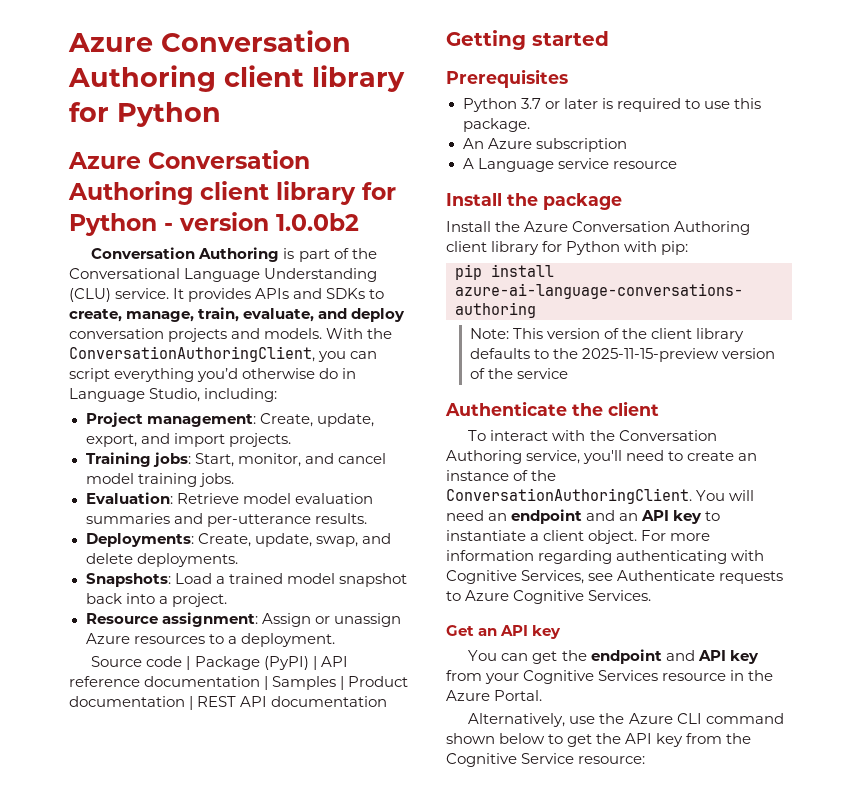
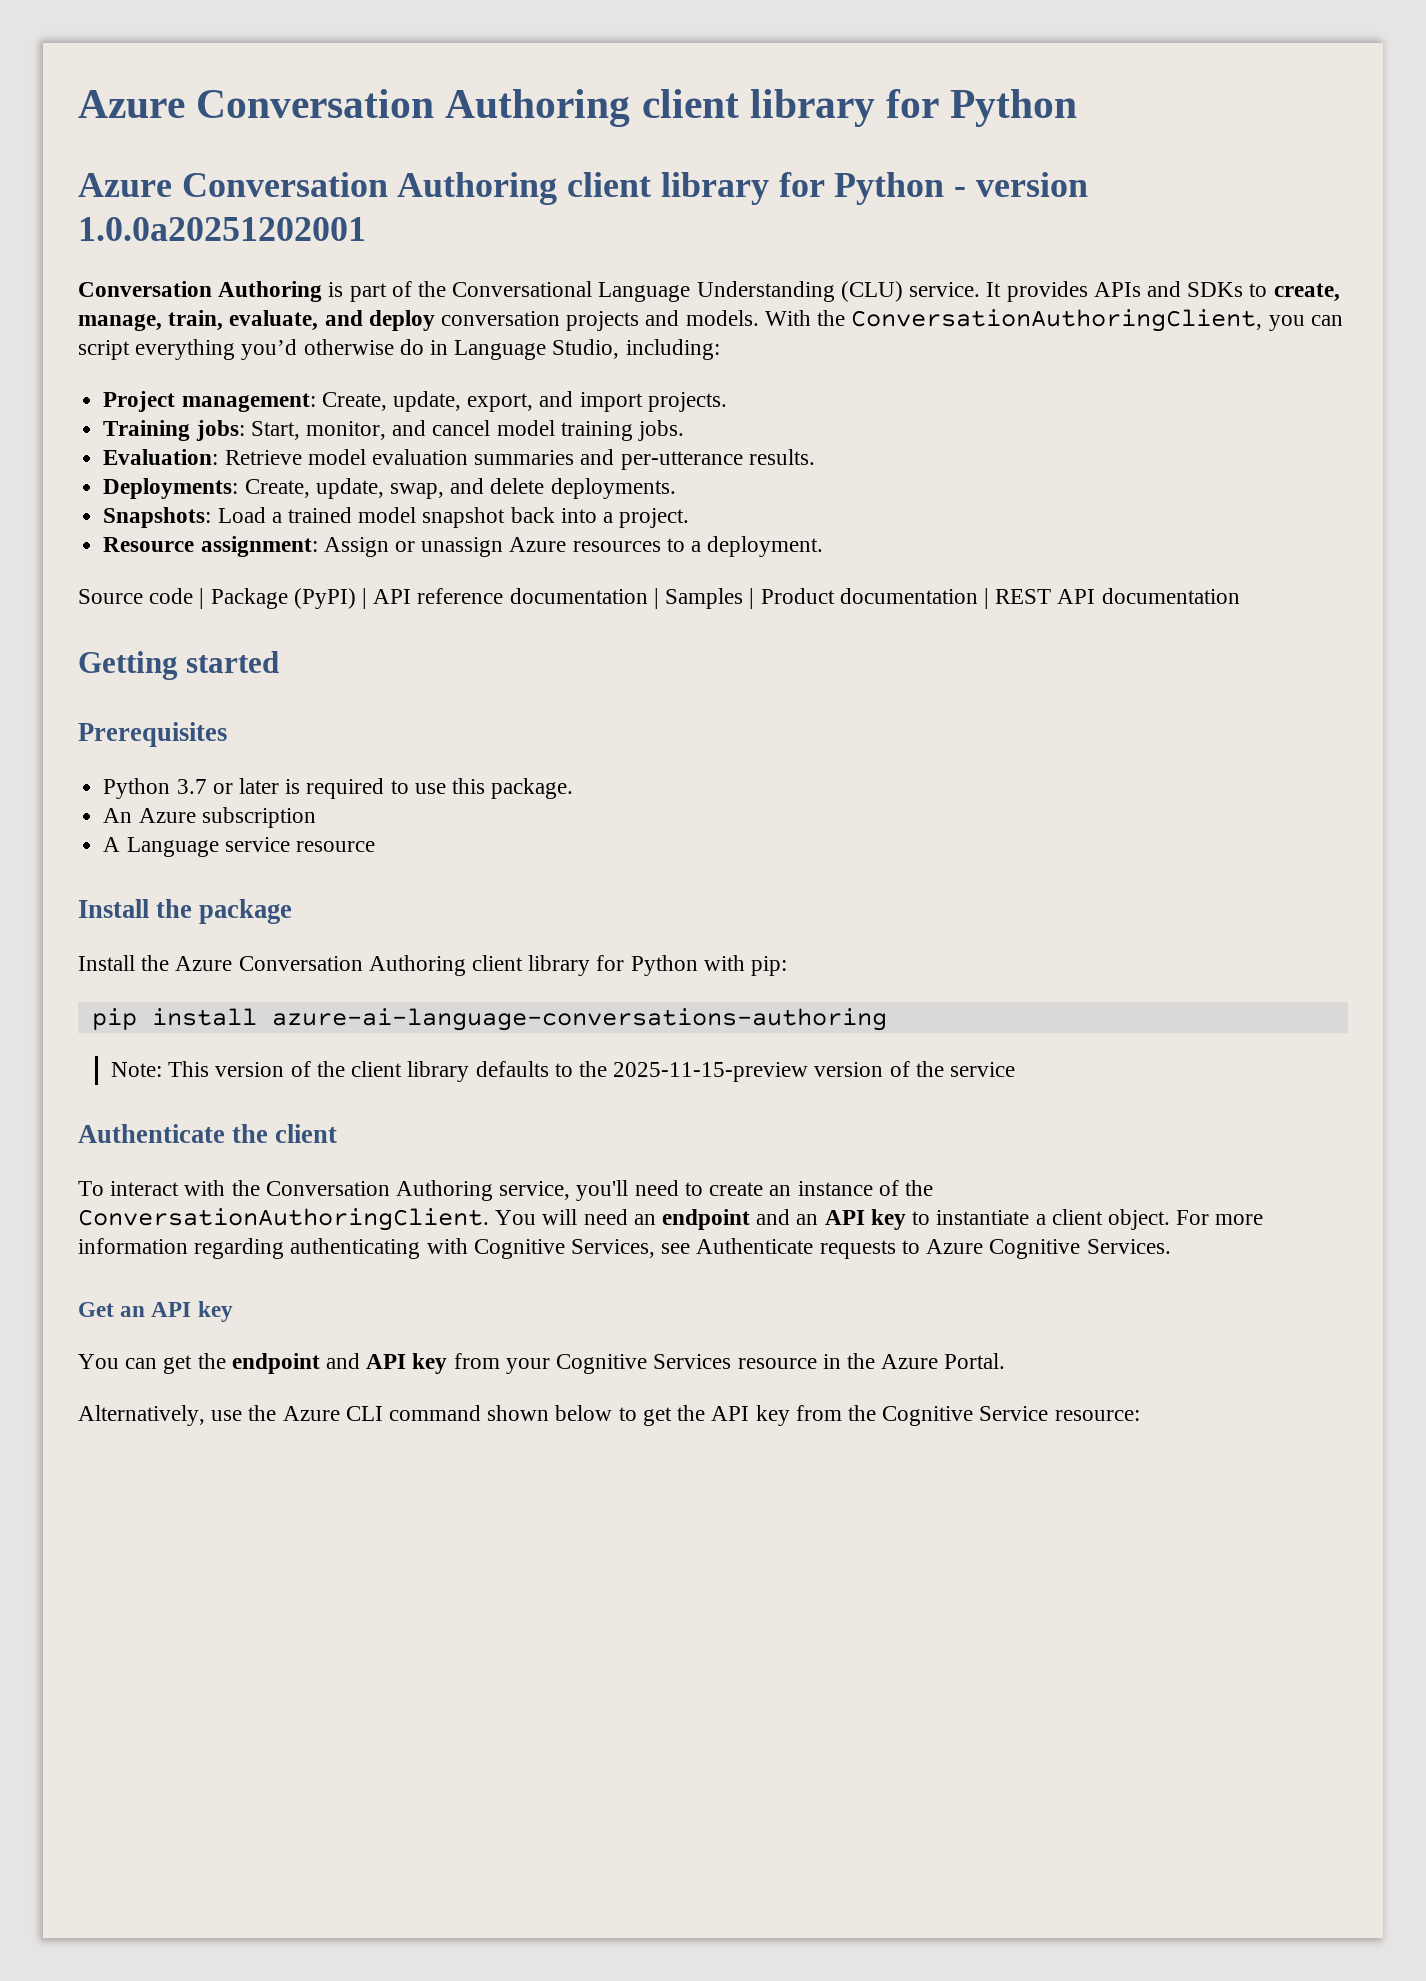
- Azure Conversation Authoring client library for Python - version 1.0.0b2
+ Azure Conversation Authoring client library for Python - version 1.0.0a20251202001

